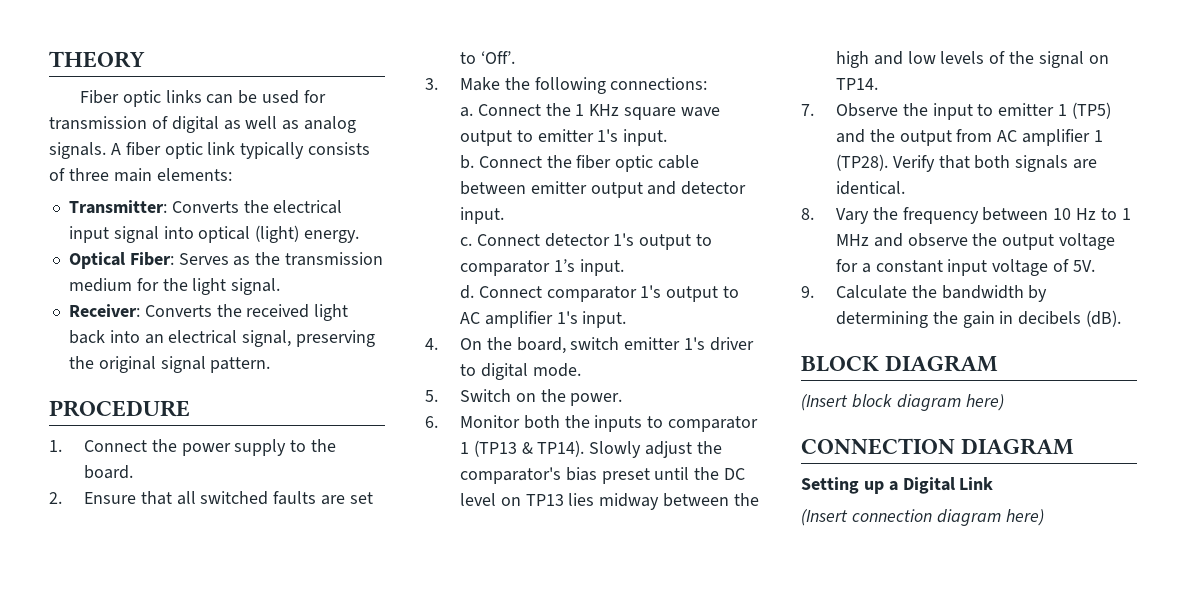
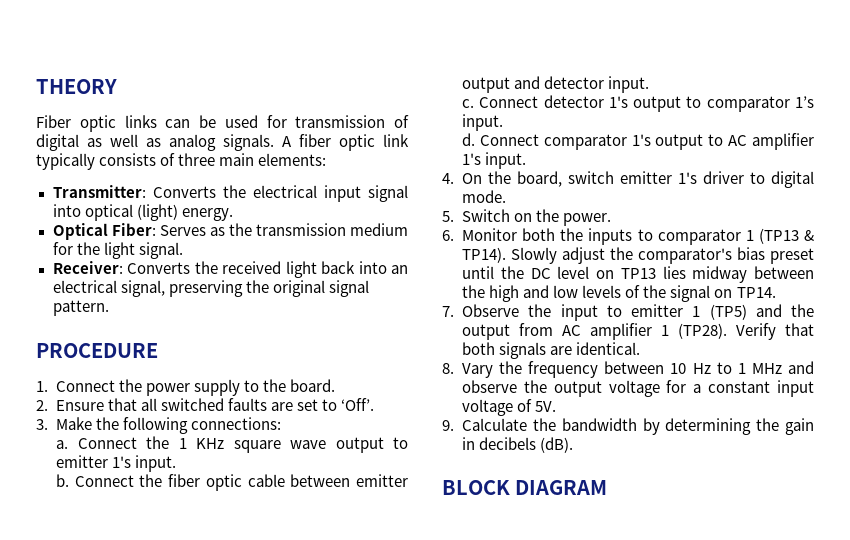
- (Insert block diagram here)
- CONNECTION DIAGRAM
- Setting up a Digital Link
- (Insert connection diagram here)

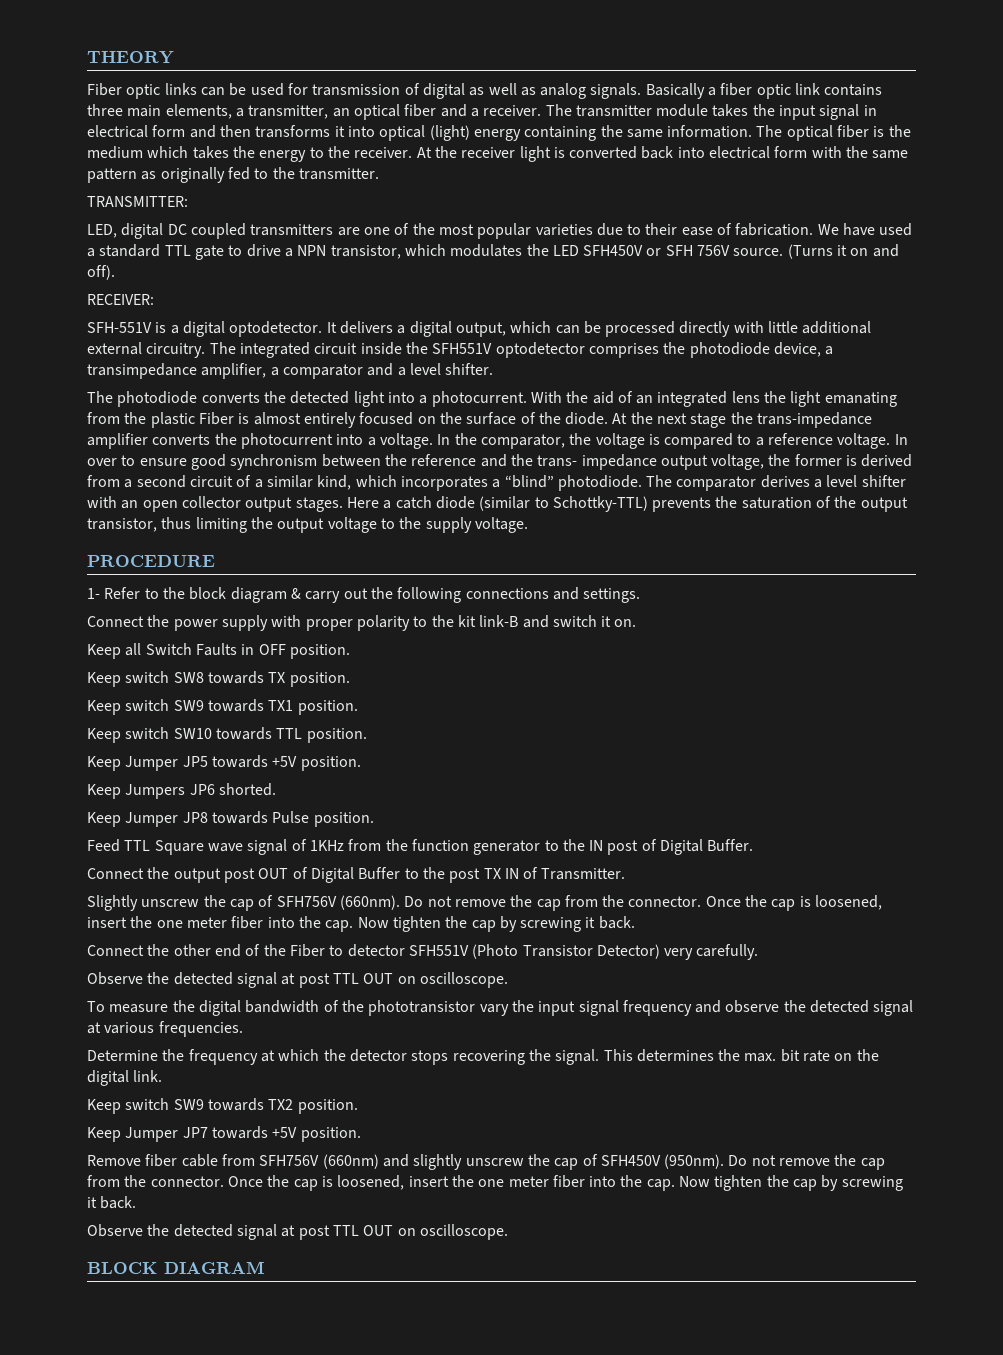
- A fiber optic link typically consists of three main elements:
- Transmitter: Converts the electrical input signal into optical (light) energy.
- Optical Fiber: Serves as the transmission medium for the light signal.
- Receiver: Converts the received light back into an electrical signal, preserving the original signal pattern.
+ Basically a fiber optic link contains three main elements, a transmitter, an optical fiber and a receiver. The transmitter module takes the input signal in electrical form and then transforms it into optical (light) energy containing the same information. The optical fiber is the medium which takes the energy to the receiver. At the receiver light is converted back into electrical form with the same pattern as originally fed to the transmitter.
+ TRANSMITTER:
+ LED, digital DC coupled transmitters are one of the most popular varieties due to their ease of fabrication. We have used a standard TTL gate to drive a NPN transistor, which modulates the LED SFH450V or SFH 756V source. (Turns it on and off).
+ RECEIVER:
+ SFH-551V is a digital optodetector. It delivers a digital output, which can be processed directly with little additional external circuitry. The integrated circuit inside the SFH551V optodetector comprises the photodiode device, a transimpedance amplifier, a comparator and a level shifter.
+ The photodiode converts the detected light into a photocurrent. With the aid of an integrated lens the light emanating from the plastic Fiber is almost entirely focused on the surface of the diode. At the next stage the trans-impedance amplifier converts the photocurrent into a voltage. In the comparator, the voltage is compared to a reference voltage. In over to ensure good synchronism between the reference and the trans- impedance output voltage, the former is derived from a second circuit of a similar kind, which incorporates a “blind” photodiode. The comparator derives a level shifter with an open collector output stages. Here a catch diode (similar to Schottky-TTL) prevents the saturation of the output transistor, thus limiting the output voltage to the supply voltage.
  PROCEDURE
- 1. Connect the power supply to the board.
- 2. Ensure that all switched faults are set to ‘Off’.
- 3. Make the following connections:
- a. Connect the 1 KHz square wave output to emitter 1's input.
- b. Connect the fiber optic cable between emitter output and detector input.
- c. Connect detector 1's output to comparator 1’s input.
- d. Connect comparator 1's output to AC amplifier 1's input.
- 4. On the board, switch emitter 1's driver to digital mode.
- 5. Switch on the power.
- 6. Monitor both the inputs to comparator 1 (TP13 & TP14). Slowly adjust the comparator's bias preset until the DC level on TP13 lies midway between the high and low levels of the signal on TP14.
- 7. Observe the input to emitter 1 (TP5) and the output from AC amplifier 1 (TP28). Verify that both signals are identical.
- 8. Vary the frequency between 10 Hz to 1 MHz and observe the output voltage for a constant input voltage of 5V.
- 9. Calculate the bandwidth by determining the gain in decibels (dB).
+ 1- Refer to the block diagram & carry out the following connections and settings.
+ Connect the power supply with proper polarity to the kit link-B and switch it on.
+ Keep all Switch Faults in OFF position.
+ Keep switch SW8 towards TX position.
+ Keep switch SW9 towards TX1 position.
+ Keep switch SW10 towards TTL position.
+ Keep Jumper JP5 towards +5V position.
+ Keep Jumpers JP6 shorted.
+ Keep Jumper JP8 towards Pulse position.
+ Feed TTL Square wave signal of 1KHz from the function generator to the IN post of Digital Buffer.
+ Connect the output post OUT of Digital Buffer to the post TX IN of Transmitter.
+ Slightly unscrew the cap of SFH756V (660nm). Do not remove the cap from the connector. Once the cap is loosened, insert the one meter fiber into the cap. Now tighten the cap by screwing it back.
+ Connect the other end of the Fiber to detector SFH551V (Photo Transistor Detector) very carefully.
+ Observe the detected signal at post TTL OUT on oscilloscope.
+ To measure the digital bandwidth of the phototransistor vary the input signal frequency and observe the detected signal at various frequencies.
+ Determine the frequency at which the detector stops recovering the signal. This determines the max. bit rate on the digital link.
+ Keep switch SW9 towards TX2 position.
+ Keep Jumper JP7 towards +5V position.
+ Remove fiber cable from SFH756V (660nm) and slightly unscrew the cap of SFH450V (950nm). Do not remove the cap from the connector. Once the cap is loosened, insert the one meter fiber into the cap. Now tighten the cap by screwing it back.
+ Observe the detected signal at post TTL OUT on oscilloscope.

